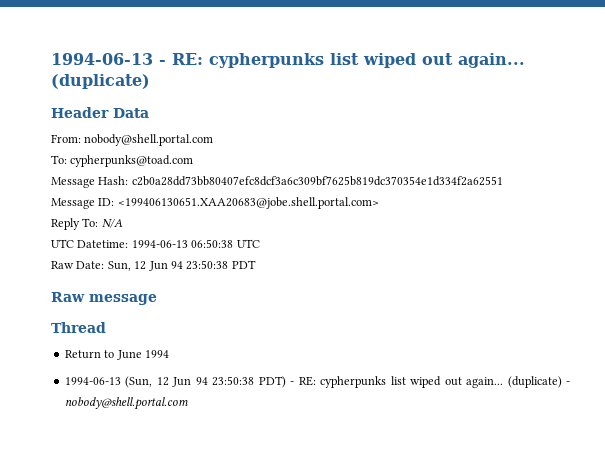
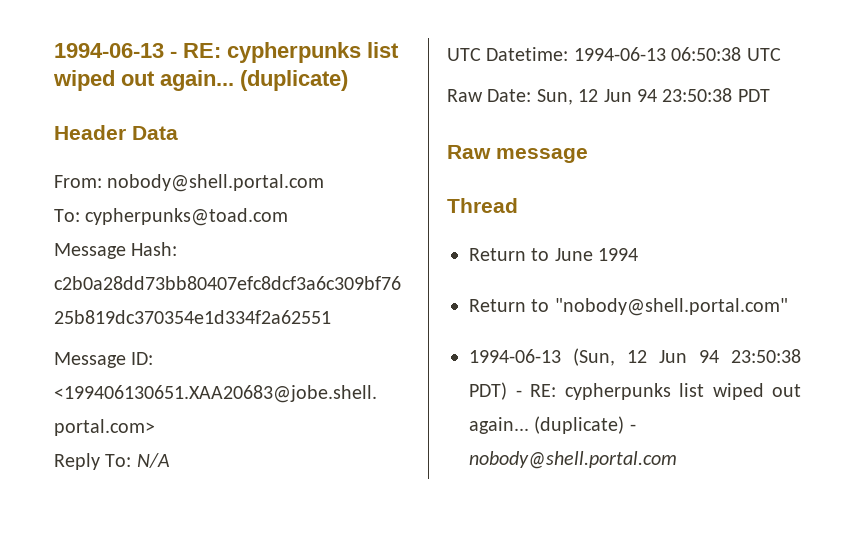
+ Return to "nobody@shell.portal.com"

